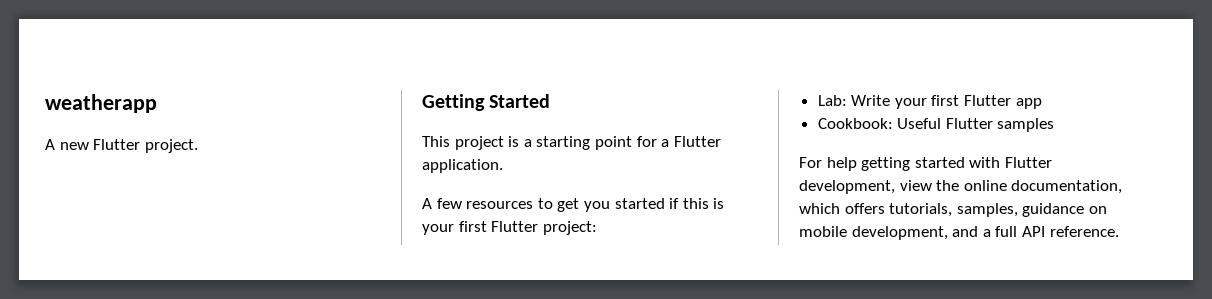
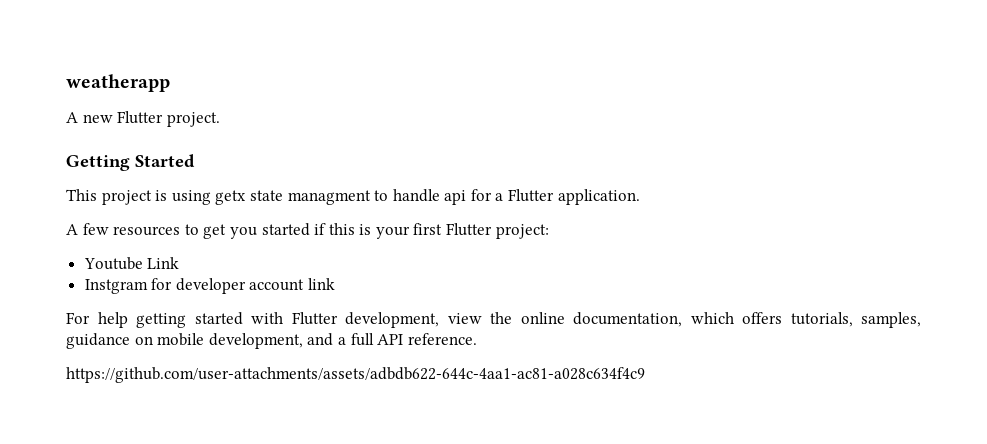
- This project is a starting point for a Flutter application.
+ This project is using getx state managment to handle api for a Flutter application.
- Lab: Write your first Flutter app
- Cookbook: Useful Flutter samples
+ Youtube Link
+ Instgram for developer account link
+ https://github.com/user-attachments/assets/adbdb622-644c-4aa1-ac81-a028c634f4c9

